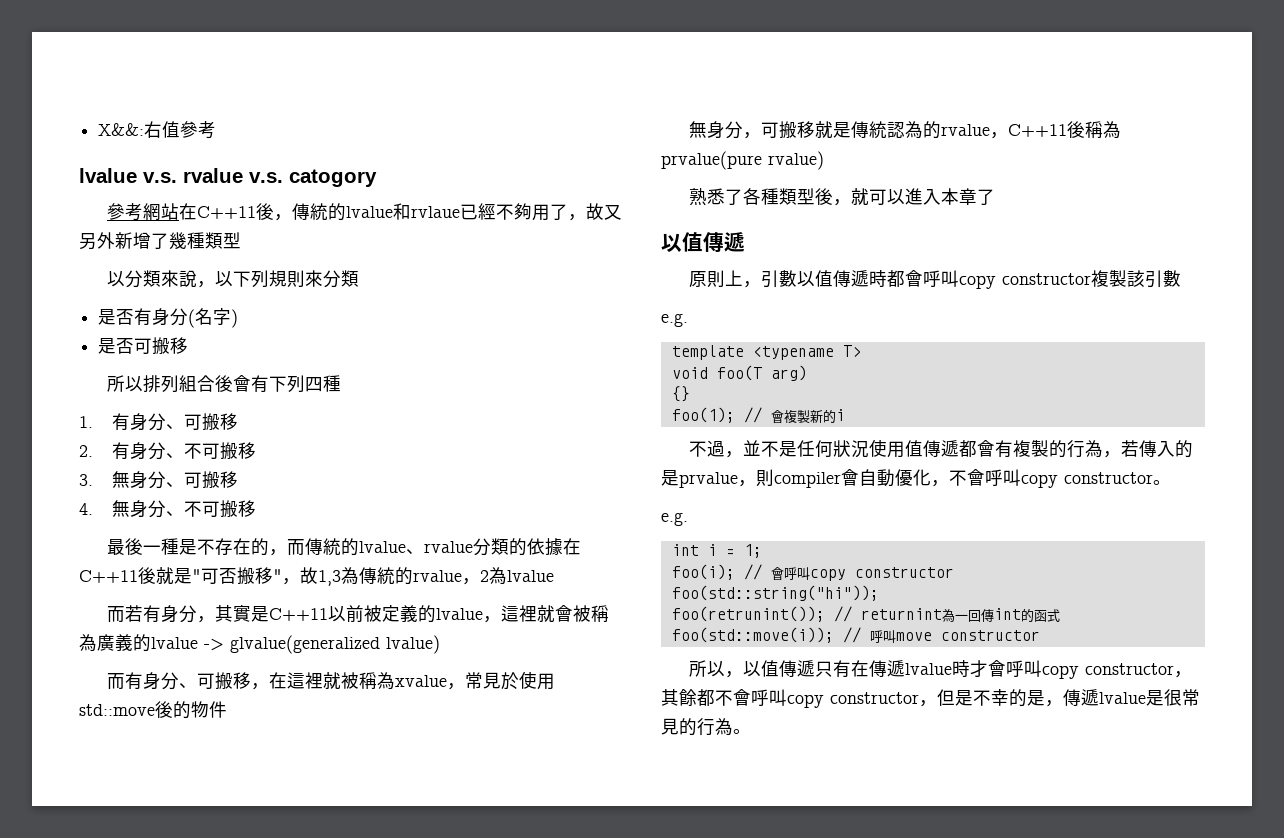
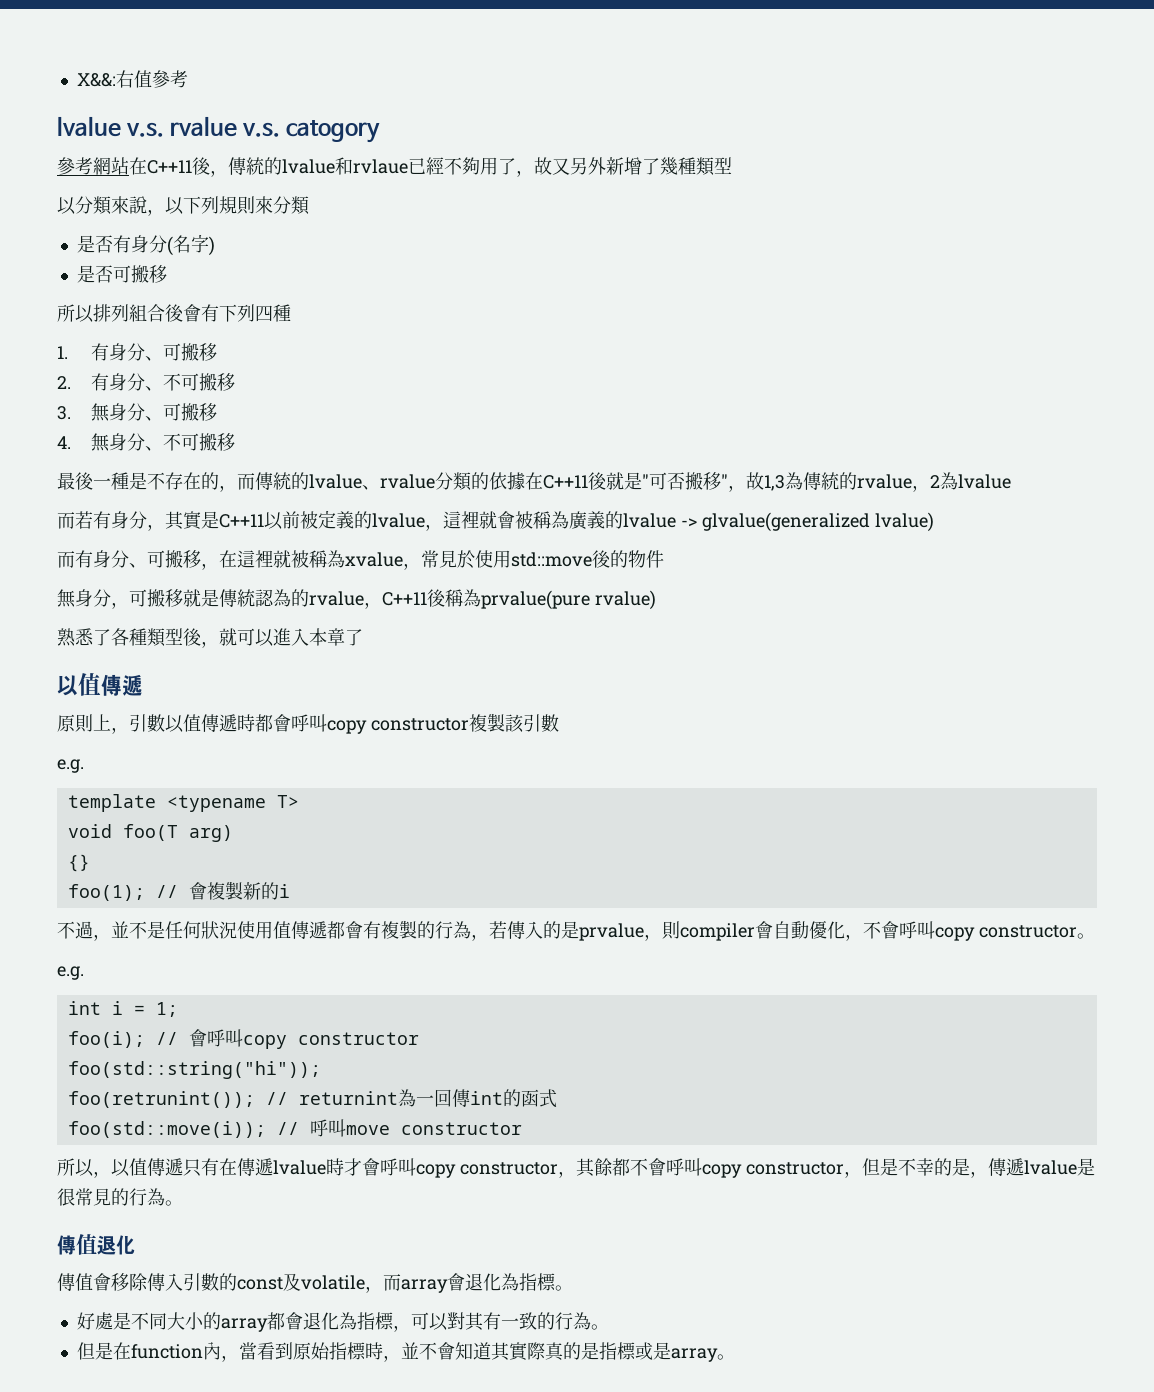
+ 傳值退化
+ 傳值會移除傳入引數的const及volatile，而array會退化為指標。
+ 好處是不同大小的array都會退化為指標，可以對其有一致的行為。
+ 但是在function內，當看到原始指標時，並不會知道其實際真的是指標或是array。

